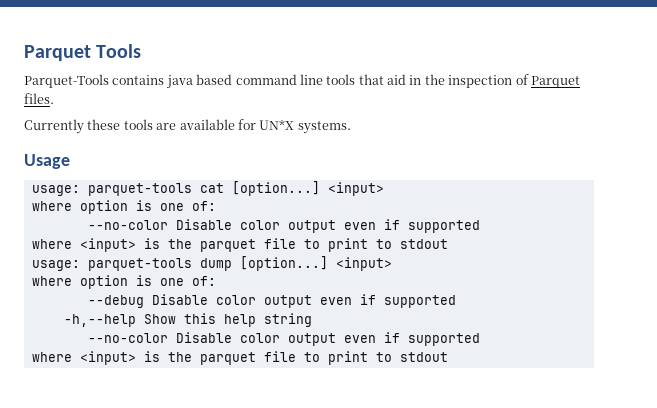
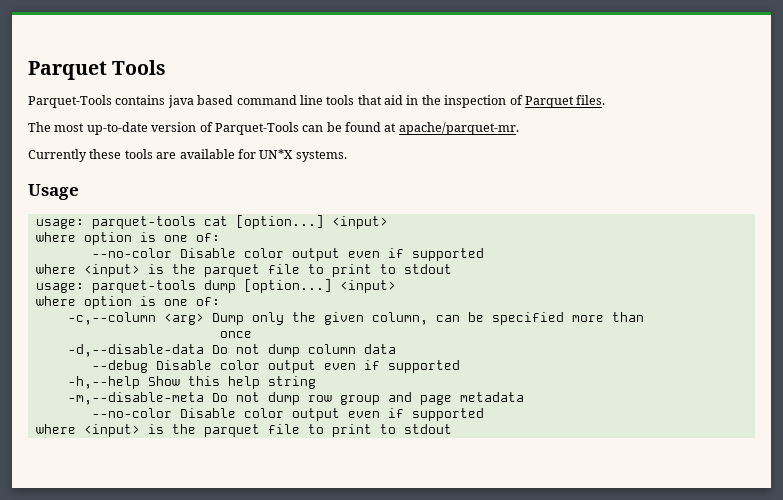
+ The most up-to-date version of Parquet-Tools can be found at apache/parquet-mr.
+ -c,--column <arg> Dump only the given column, can be specified more than
+ once
+ -d,--disable-data Do not dump column data
+ -m,--disable-meta Do not dump row group and page metadata

